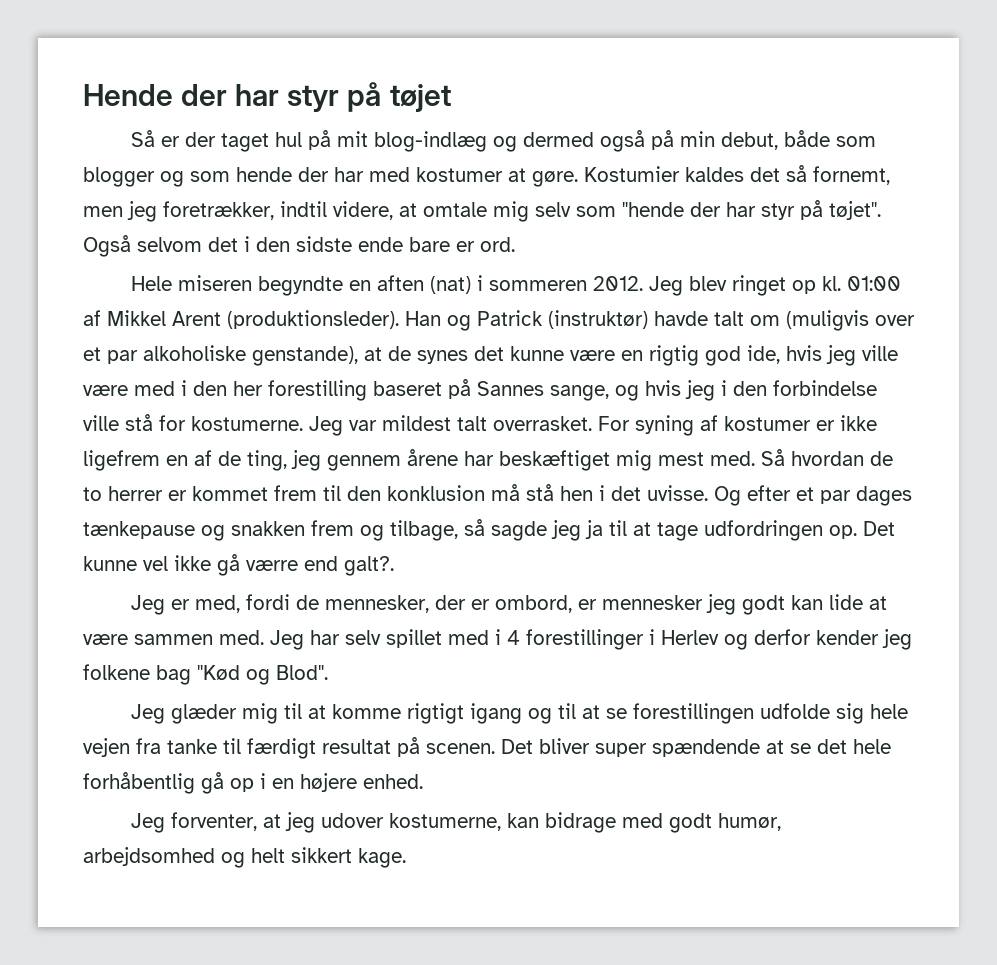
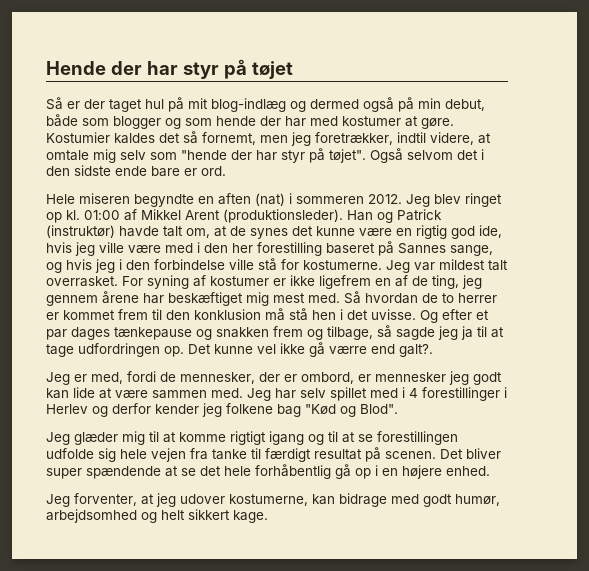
- Han og Patrick (instruktør) havde talt om (muligvis over et par alkoholiske genstande), at de synes det kunne være en rigtig god ide, hvis jeg ville være med i den her forestilling baseret på Sannes sange, og hvis jeg i den forbindelse ville stå for kostumerne.
+ Han og Patrick (instruktør) havde talt om, at de synes det kunne være en rigtig god ide, hvis jeg ville være med i den her forestilling baseret på Sannes sange, og hvis jeg i den forbindelse ville stå for kostumerne.

